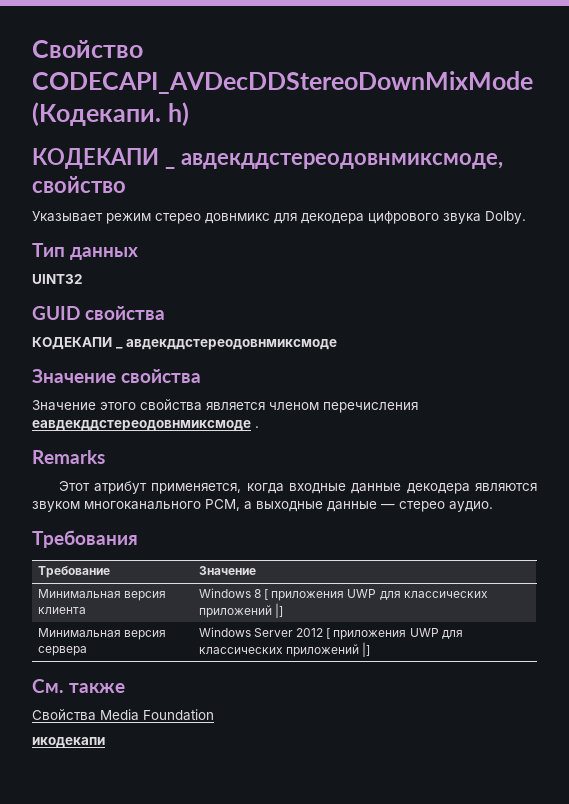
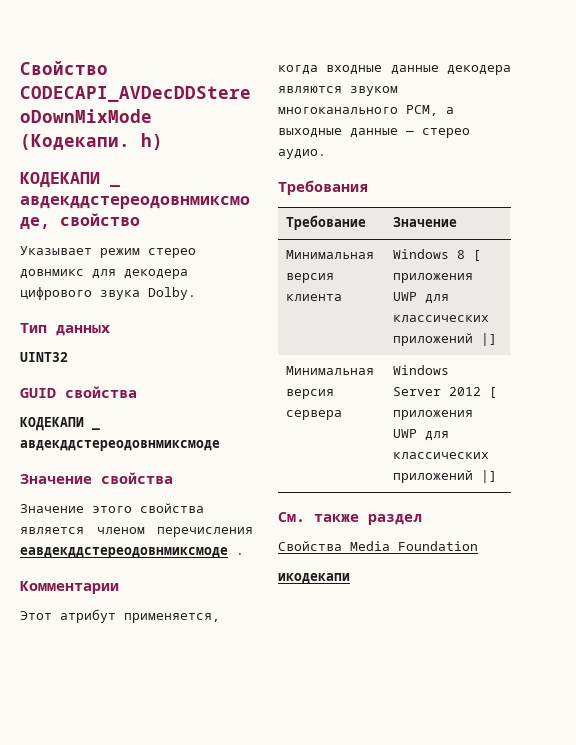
- Remarks
+ Комментарии
- См. также
+ См. также раздел

